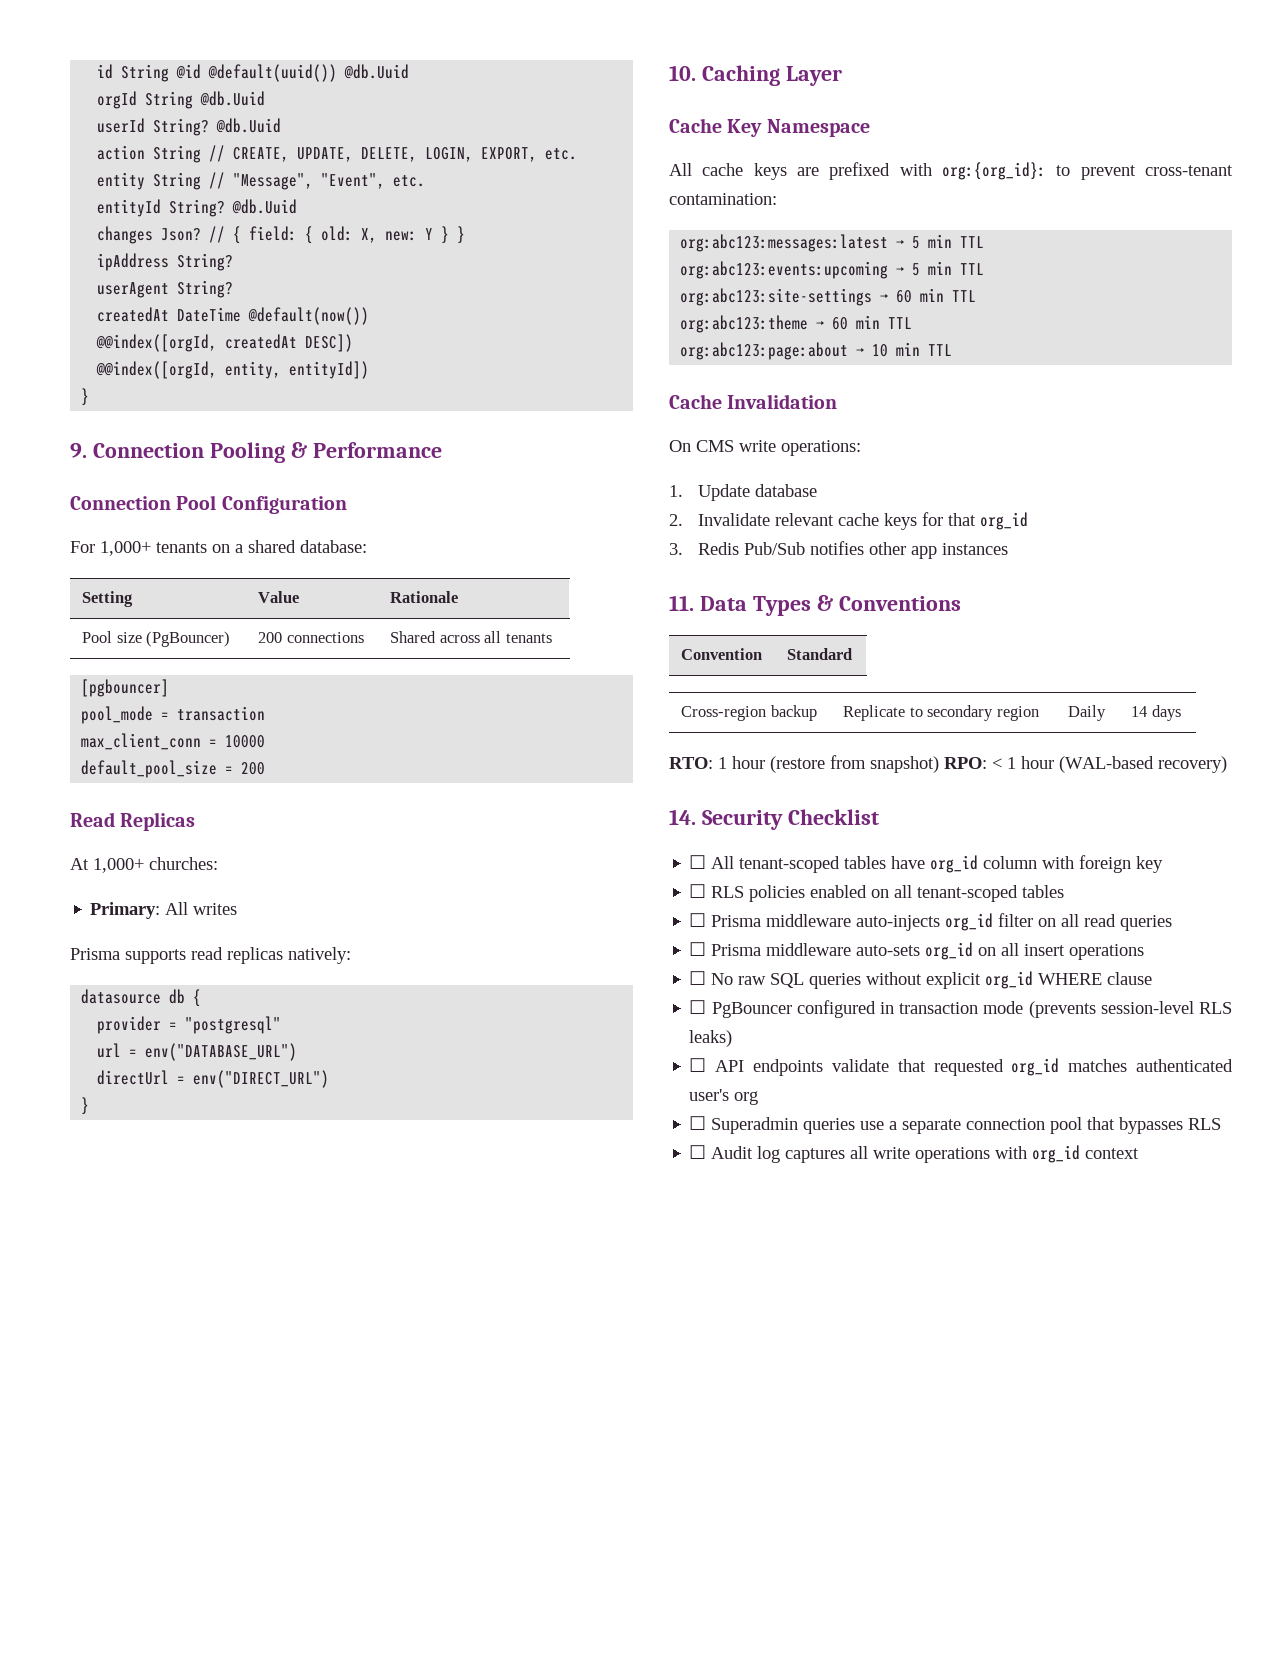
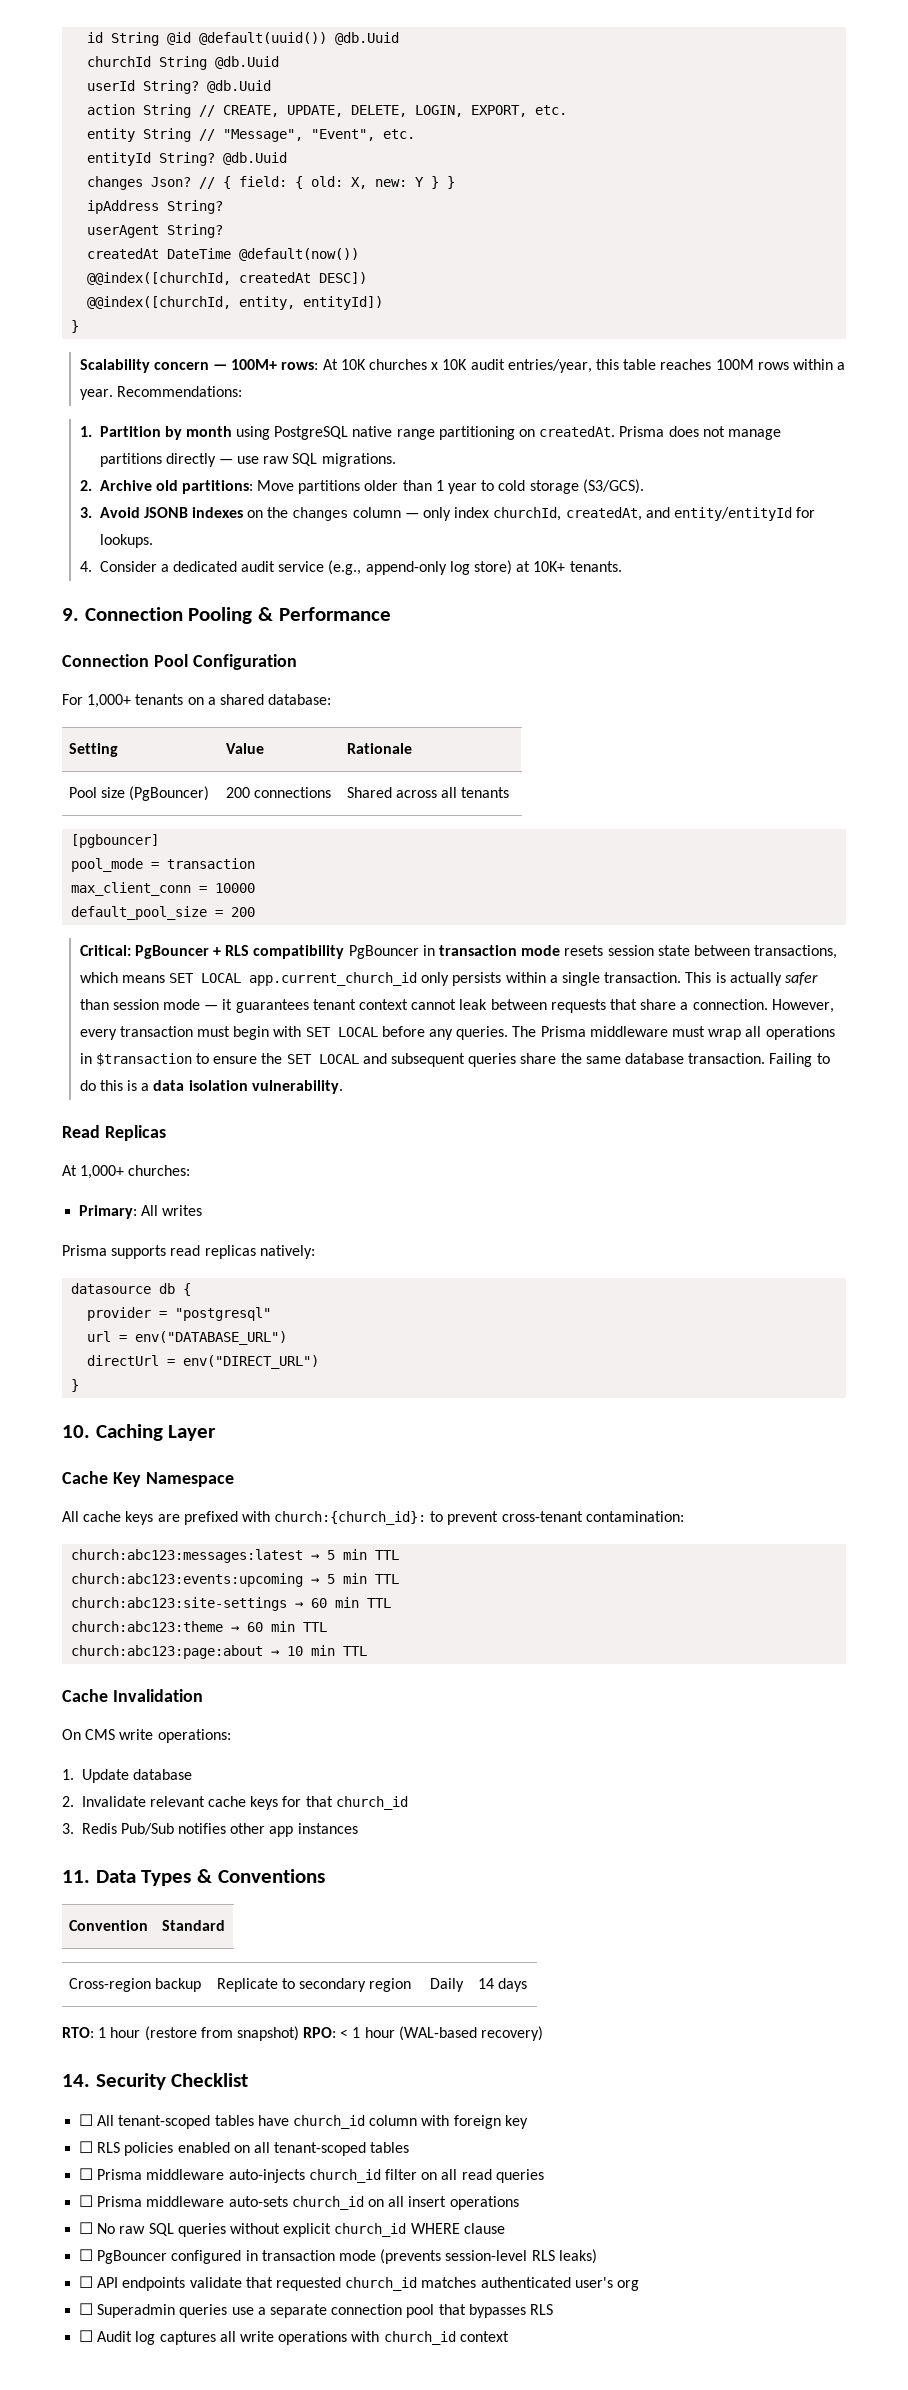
- orgId String @db.Uuid
+ churchId String @db.Uuid
- @@index([orgId, createdAt DESC])
+ @@index([churchId, createdAt DESC])
- @@index([orgId, entity, entityId])
+ @@index([churchId, entity, entityId])
+ Scalability concern — 100M+ rows: At 10K churches x 10K audit entries/year, this table reaches 100M rows within a year. Recommendations:
+ 1. Partition by month using PostgreSQL native range partitioning on createdAt. Prisma does not manage partitions directly — use raw SQL migrations.
+ 2. Archive old partitions: Move partitions older than 1 year to cold storage (S3/GCS).
+ 3. Avoid JSONB indexes on the changes column — only index churchId, createdAt, and entity/entityId for lookups.
+ 4. Consider a dedicated audit service (e.g., append-only log store) at 10K+ tenants.
+ Critical: PgBouncer + RLS compatibility PgBouncer in transaction mode resets session state between transactions, which means SET LOCAL app.current_church_id only persists within a single transaction. This is actually safer than session mode — it guarantees tenant context cannot leak between requests that share a connection. However, every transaction must begin with SET LOCAL before any queries. The Prisma middleware must wrap all operations in $transaction to ensure the SET LOCAL and subsequent queries share the same database transaction. Failing to do this is a data isolation vulnerability.
- All cache keys are prefixed with org:{org_id}: to prevent cross-tenant contamination:
+ All cache keys are prefixed with church:{church_id}: to prevent cross-tenant contamination:
- org:abc123:messages:latest → 5 min TTL
- org:abc123:events:upcoming → 5 min TTL
- org:abc123:site-settings → 60 min TTL
- org:abc123:theme → 60 min TTL
- org:abc123:page:about → 10 min TTL
+ church:abc123:messages:latest → 5 min TTL
+ church:abc123:events:upcoming → 5 min TTL
+ church:abc123:site-settings → 60 min TTL
+ church:abc123:theme → 60 min TTL
+ church:abc123:page:about → 10 min TTL
- 2. Invalidate relevant cache keys for that org_id
+ 2. Invalidate relevant cache keys for that church_id
- ☐ All tenant-scoped tables have org_id column with foreign key
+ ☐ All tenant-scoped tables have church_id column with foreign key
- ☐ Prisma middleware auto-injects org_id filter on all read queries
+ ☐ Prisma middleware auto-injects church_id filter on all read queries
- ☐ Prisma middleware auto-sets org_id on all insert operations
+ ☐ Prisma middleware auto-sets church_id on all insert operations
- ☐ No raw SQL queries without explicit org_id WHERE clause
+ ☐ No raw SQL queries without explicit church_id WHERE clause
- ☐ API endpoints validate that requested org_id matches authenticated user's org
+ ☐ API endpoints validate that requested church_id matches authenticated user's org
- ☐ Audit log captures all write operations with org_id context
+ ☐ Audit log captures all write operations with church_id context

